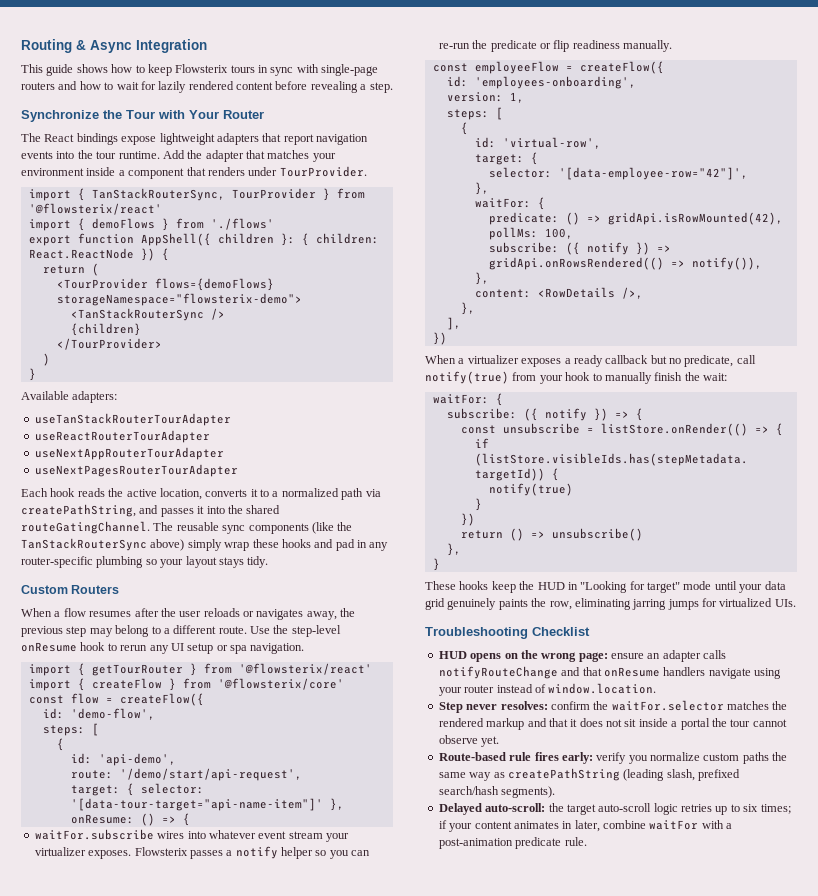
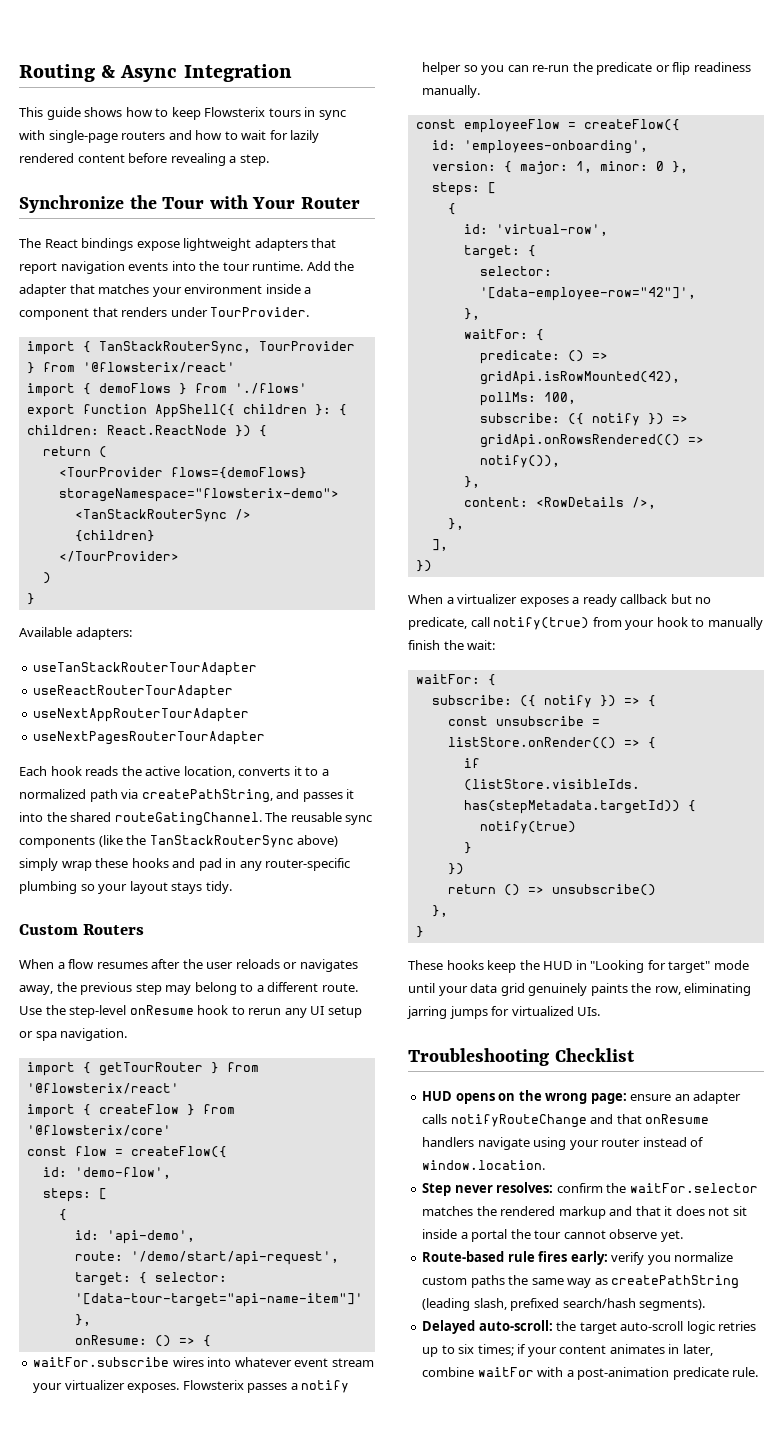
- version: 1,
+ version: { major: 1, minor: 0 },

